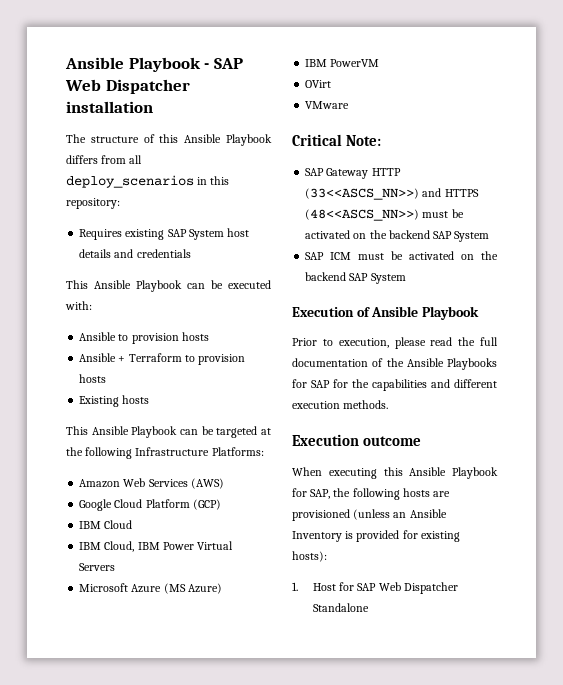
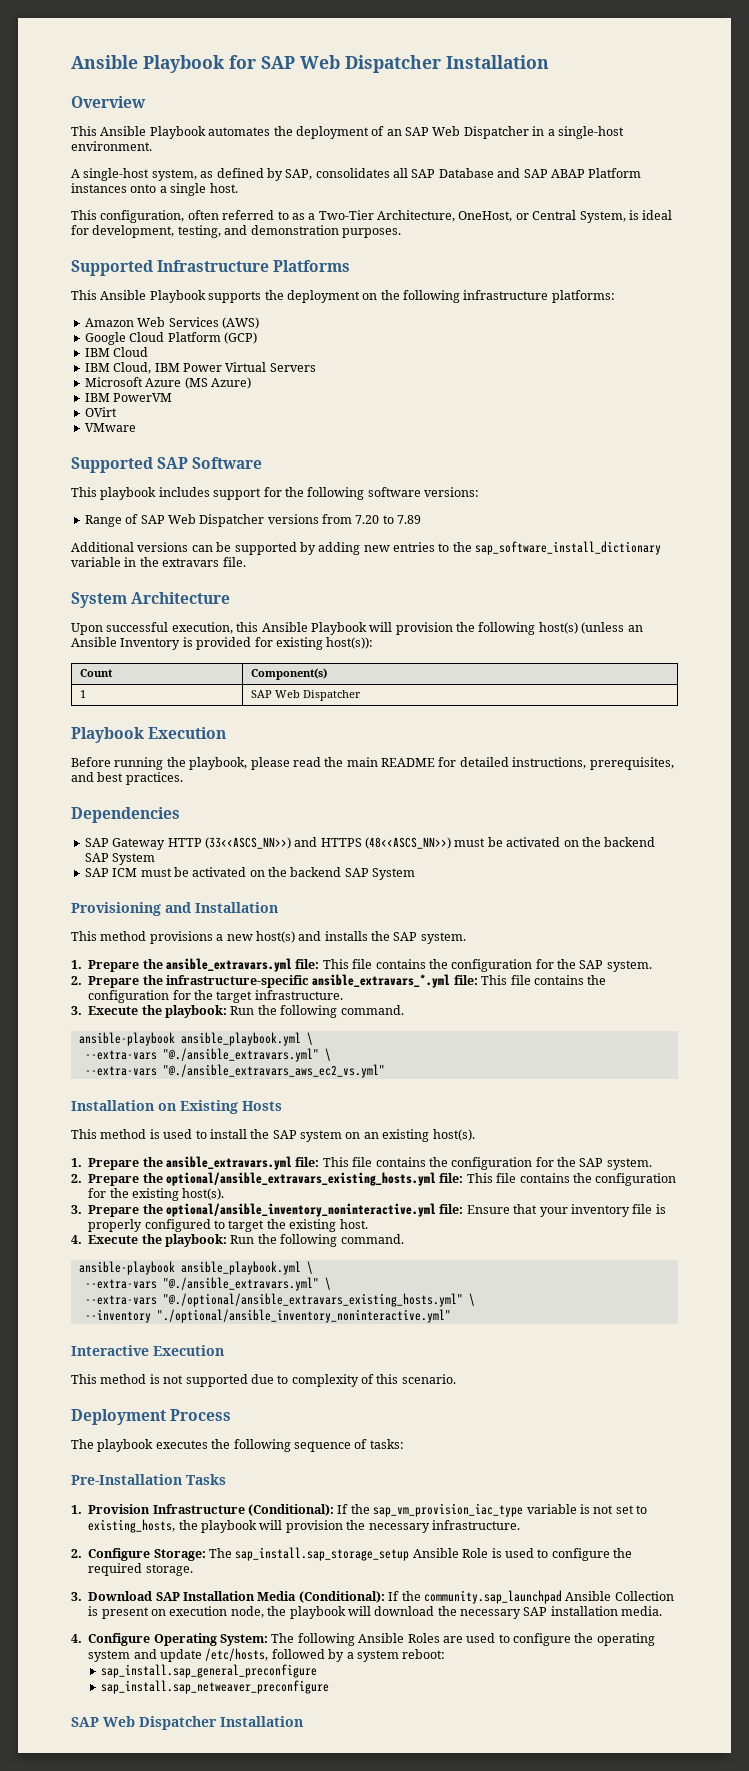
- Ansible Playbook - SAP Web Dispatcher installation
- The structure of this Ansible Playbook differs from all deploy_scenarios in this repository:
- Requires existing SAP System host details and credentials
- This Ansible Playbook can be executed with:
- Ansible to provision hosts
- Ansible + Terraform to provision hosts
- Existing hosts
- This Ansible Playbook can be targeted at the following Infrastructure Platforms:
+ Ansible Playbook for SAP Web Dispatcher Installation
+ Overview
+ This Ansible Playbook automates the deployment of an SAP Web Dispatcher in a single-host environment.
+ A single-host system, as defined by SAP, consolidates all SAP Database and SAP ABAP Platform instances onto a single host.
+ This configuration, often referred to as a Two-Tier Architecture, OneHost, or Central System, is ideal for development, testing, and demonstration purposes.
+ Supported Infrastructure Platforms
+ This Ansible Playbook supports the deployment on the following infrastructure platforms:
- Critical Note:
+ Supported SAP Software
+ This playbook includes support for the following software versions:
+ Range of SAP Web Dispatcher versions from 7.20 to 7.89
+ Additional versions can be supported by adding new entries to the sap_software_install_dictionary variable in the extravars file.
+ System Architecture
+ Upon successful execution, this Ansible Playbook will provision the following host(s) (unless an Ansible Inventory is provided for existing host(s)):
+ Count | Component(s)
+ 1 | SAP Web Dispatcher
+ Playbook Execution
+ Before running the playbook, please read the main README for detailed instructions, prerequisites, and best practices.
+ Dependencies
- Execution of Ansible Playbook
- Prior to execution, please read the full documentation of the Ansible Playbooks for SAP for the capabilities and different execution methods.
- Execution outcome
- When executing this Ansible Playbook for SAP, the following hosts are provisioned (unless an Ansible Inventory is provided for existing hosts):
- 1. Host for SAP Web Dispatcher Standalone
+ Provisioning and Installation
+ This method provisions a new host(s) and installs the SAP system.
+ 1. Prepare the ansible_extravars.yml file: This file contains the configuration for the SAP system.
+ 2. Prepare the infrastructure-specific ansible_extravars_*.yml file: This file contains the configuration for the target infrastructure.
+ 3. Execute the playbook: Run the following command.
+ ansible-playbook ansible_playbook.yml \
+ --extra-vars "@./ansible_extravars.yml" \
+ --extra-vars "@./ansible_extravars_aws_ec2_vs.yml"
+ Installation on Existing Hosts
+ This method is used to install the SAP system on an existing host(s).
+ 1. Prepare the ansible_extravars.yml file: This file contains the configuration for the SAP system.
+ 2. Prepare the optional/ansible_extravars_existing_hosts.yml file: This file contains the configuration for the existing host(s).
+ 3. Prepare the optional/ansible_inventory_noninteractive.yml file: Ensure that your inventory file is properly configured to target the existing host.
+ 4. Execute the playbook: Run the following command.
+ ansible-playbook ansible_playbook.yml \
+ --extra-vars "@./ansible_extravars.yml" \
+ --extra-vars "@./optional/ansible_extravars_existing_hosts.yml" \
+ --inventory "./optional/ansible_inventory_noninteractive.yml"
+ Interactive Execution
+ This method is not supported due to complexity of this scenario.
+ Deployment Process
+ The playbook executes the following sequence of tasks:
+ Pre-Installation Tasks
+ 1. Provision Infrastructure (Conditional): If the sap_vm_provision_iac_type variable is not set to existing_hosts, the playbook will provision the necessary infrastructure.
+ 2. Configure Storage: The sap_install.sap_storage_setup Ansible Role is used to configure the required storage.
+ 3. Download SAP Installation Media (Conditional): If the community.sap_launchpad Ansible Collection is present on execution node, the playbook will download the necessary SAP installation media.
+ 4. Configure Operating System: The following Ansible Roles are used to configure the operating system and update /etc/hosts, followed by a system reboot:
+ sap_install.sap_general_preconfigure
+ sap_install.sap_netweaver_preconfigure
+ SAP Web Dispatcher Installation

